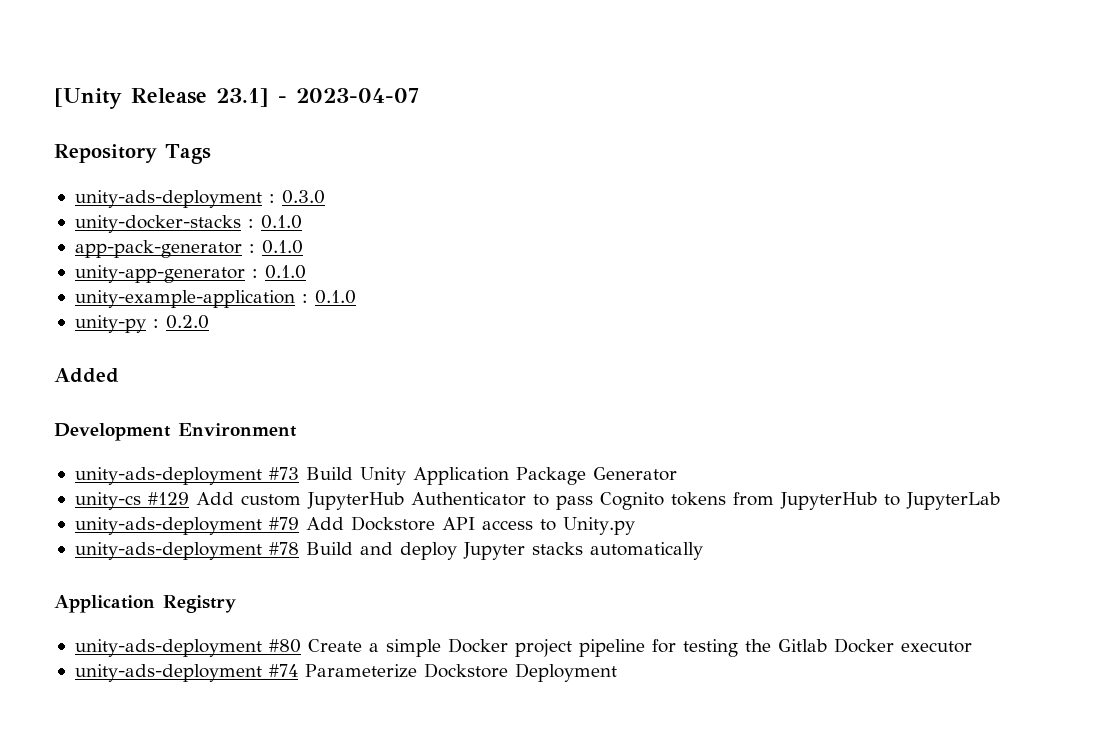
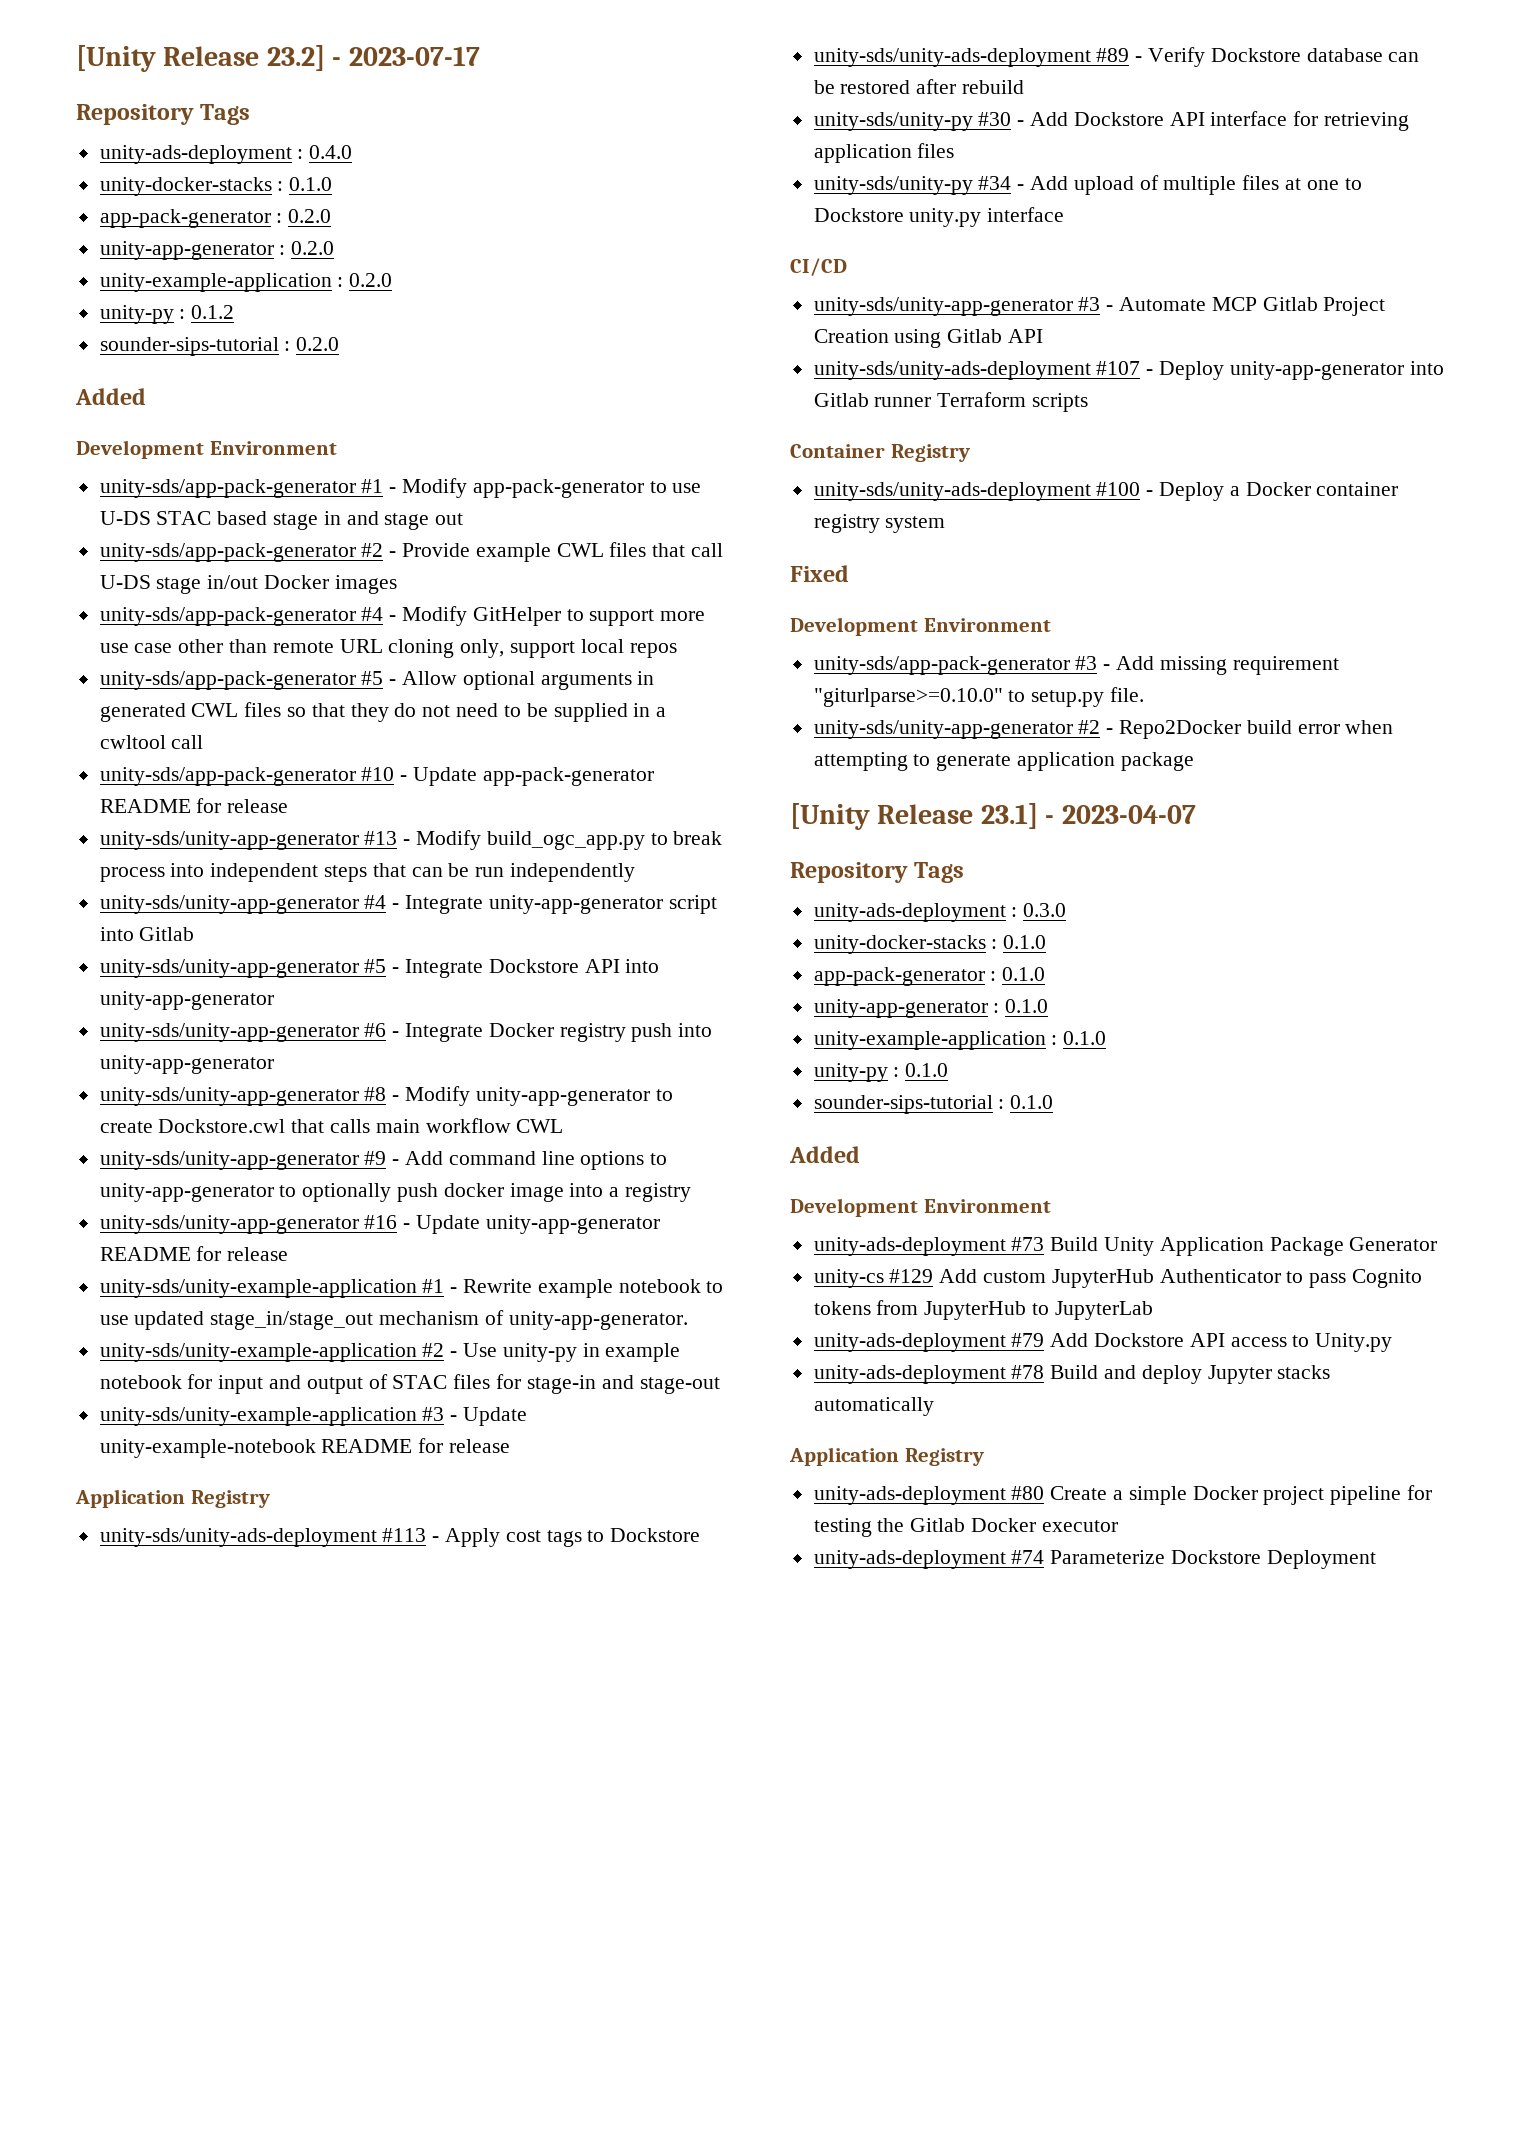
+ [Unity Release 23.2] - 2023-07-17
+ Repository Tags
+ unity-ads-deployment : 0.4.0
+ unity-docker-stacks : 0.1.0
+ app-pack-generator : 0.2.0
+ unity-app-generator : 0.2.0
+ unity-example-application : 0.2.0
+ unity-py : 0.1.2
+ sounder-sips-tutorial : 0.2.0
+ Added
+ Development Environment
+ unity-sds/app-pack-generator #1 - Modify app-pack-generator to use U-DS STAC based stage in and stage out
+ unity-sds/app-pack-generator #2 - Provide example CWL files that call U-DS stage in/out Docker images
+ unity-sds/app-pack-generator #4 - Modify GitHelper to support more use case other than remote URL cloning only, support local repos
+ unity-sds/app-pack-generator #5 - Allow optional arguments in generated CWL files so that they do not need to be supplied in a cwltool call
+ unity-sds/app-pack-generator #10 - Update app-pack-generator README for release
+ unity-sds/unity-app-generator #13 - Modify build_ogc_app.py to break process into independent steps that can be run independently
+ unity-sds/unity-app-generator #4 - Integrate unity-app-generator script into Gitlab
+ unity-sds/unity-app-generator #5 - Integrate Dockstore API into unity-app-generator
+ unity-sds/unity-app-generator #6 - Integrate Docker registry push into unity-app-generator
+ unity-sds/unity-app-generator #8 - Modify unity-app-generator to create Dockstore.cwl that calls main workflow CWL
+ unity-sds/unity-app-generator #9 - Add command line options to unity-app-generator to optionally push docker image into a registry
+ unity-sds/unity-app-generator #16 - Update unity-app-generator README for release
+ unity-sds/unity-example-application #1 - Rewrite example notebook to use updated stage_in/stage_out mechanism of unity-app-generator.
+ unity-sds/unity-example-application #2 - Use unity-py in example notebook for input and output of STAC files for stage-in and stage-out
+ unity-sds/unity-example-application #3 - Update unity-example-notebook README for release
+ Application Registry
+ unity-sds/unity-ads-deployment #113 - Apply cost tags to Dockstore
+ unity-sds/unity-ads-deployment #89 - Verify Dockstore database can be restored after rebuild
+ unity-sds/unity-py #30 - Add Dockstore API interface for retrieving application files
+ unity-sds/unity-py #34 - Add upload of multiple files at one to Dockstore unity.py interface
+ CI/CD
+ unity-sds/unity-app-generator #3 - Automate MCP Gitlab Project Creation using Gitlab API
+ unity-sds/unity-ads-deployment #107 - Deploy unity-app-generator into Gitlab runner Terraform scripts
+ Container Registry
+ unity-sds/unity-ads-deployment #100 - Deploy a Docker container registry system
+ Fixed
+ Development Environment
+ unity-sds/app-pack-generator #3 - Add missing requirement "giturlparse>=0.10.0" to setup.py file.
+ unity-sds/unity-app-generator #2 - Repo2Docker build error when attempting to generate application package
- unity-py : 0.2.0
+ unity-py : 0.1.0
+ sounder-sips-tutorial : 0.1.0

